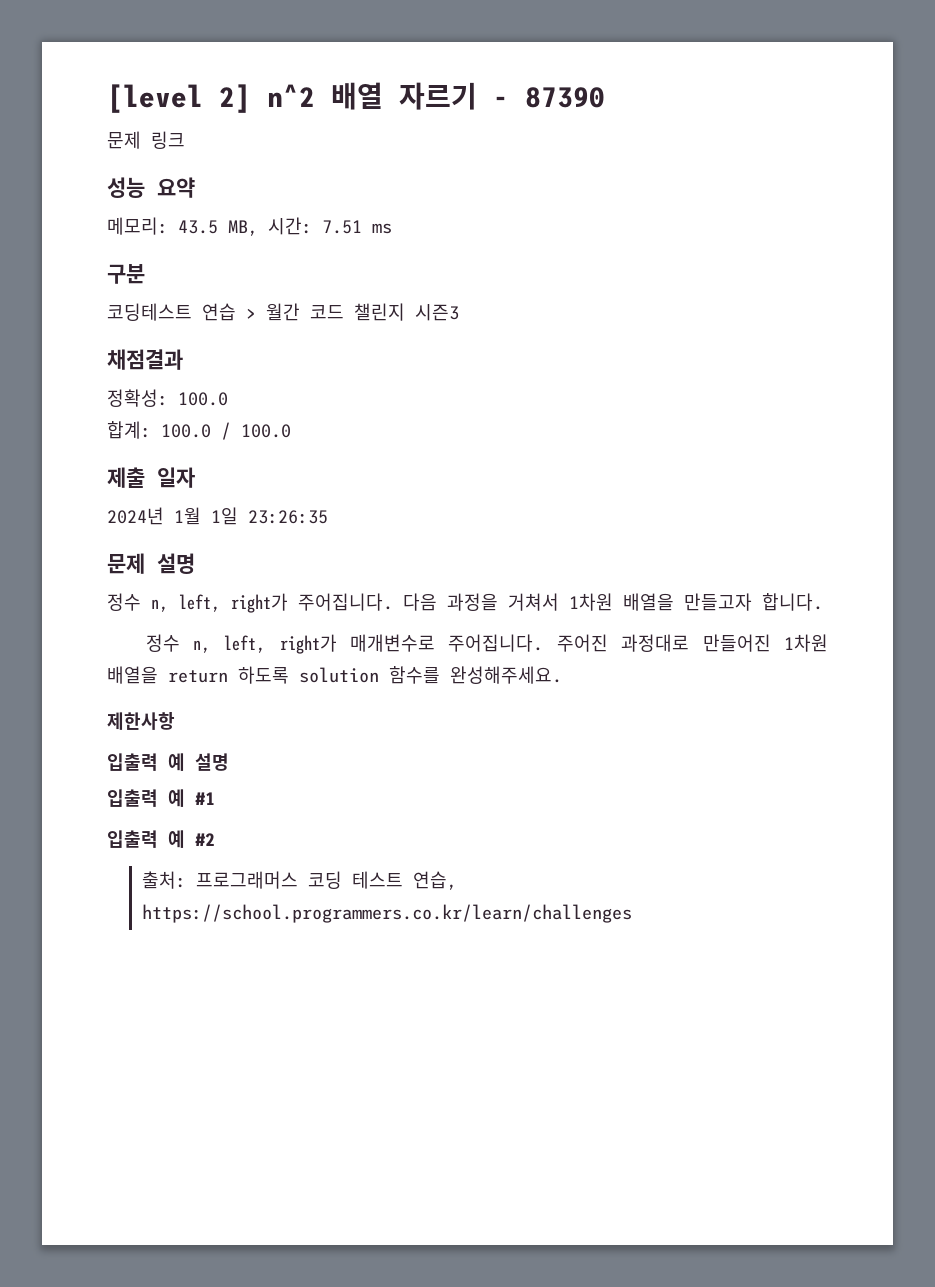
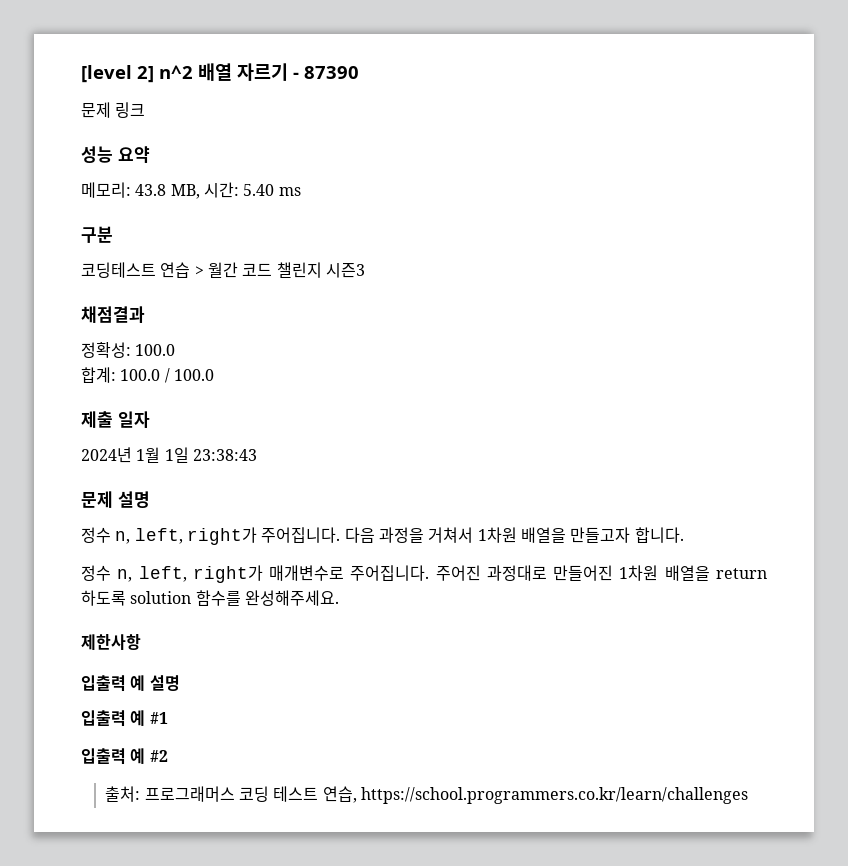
- 메모리: 43.5 MB, 시간: 7.51 ms
+ 메모리: 43.8 MB, 시간: 5.40 ms
- 2024년 1월 1일 23:26:35
+ 2024년 1월 1일 23:38:43

